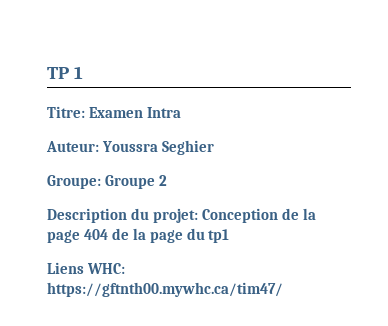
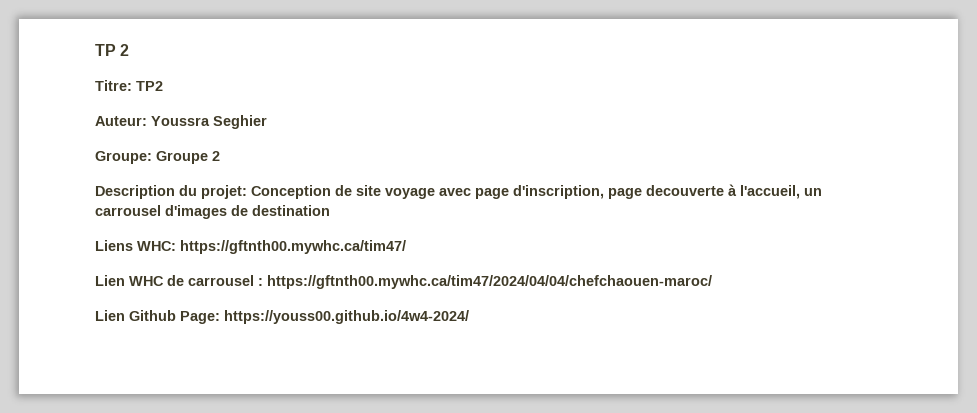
- TP 1
+ TP 2
- Titre: Examen Intra
+ Titre: TP2
- Description du projet: Conception de la page 404 de la page du tp1
+ Description du projet: Conception de site voyage avec page d'inscription, page decouverte à l'accueil, un carrousel d'images de destination
  Liens WHC: https://gftnth00.mywhc.ca/tim47/
+ Lien WHC de carrousel : https://gftnth00.mywhc.ca/tim47/2024/04/04/chefchaouen-maroc/
+ Lien Github Page: https://youss00.github.io/4w4-2024/

